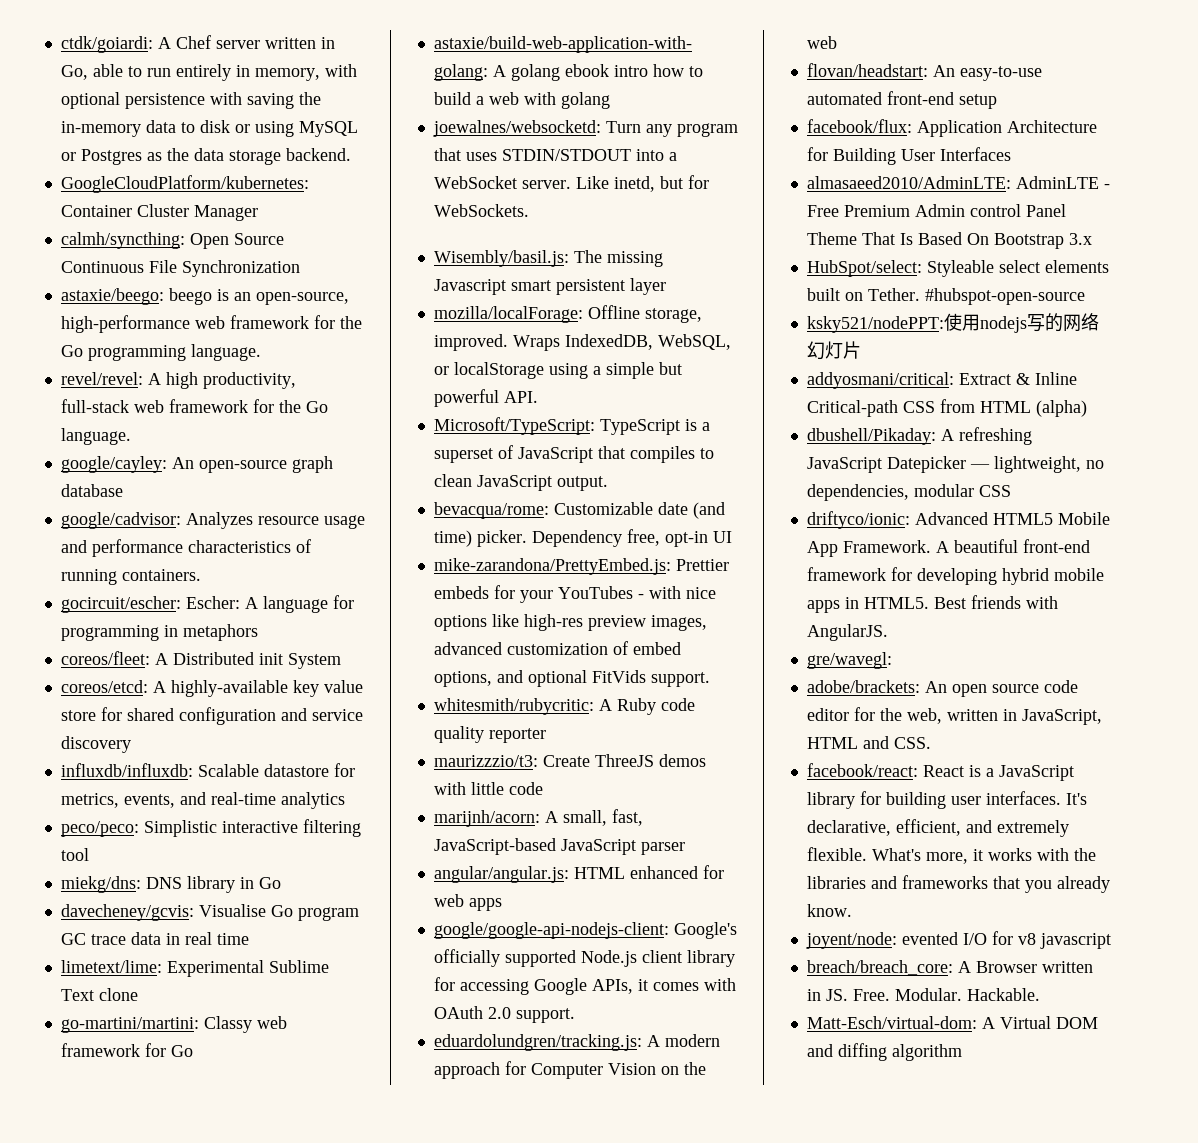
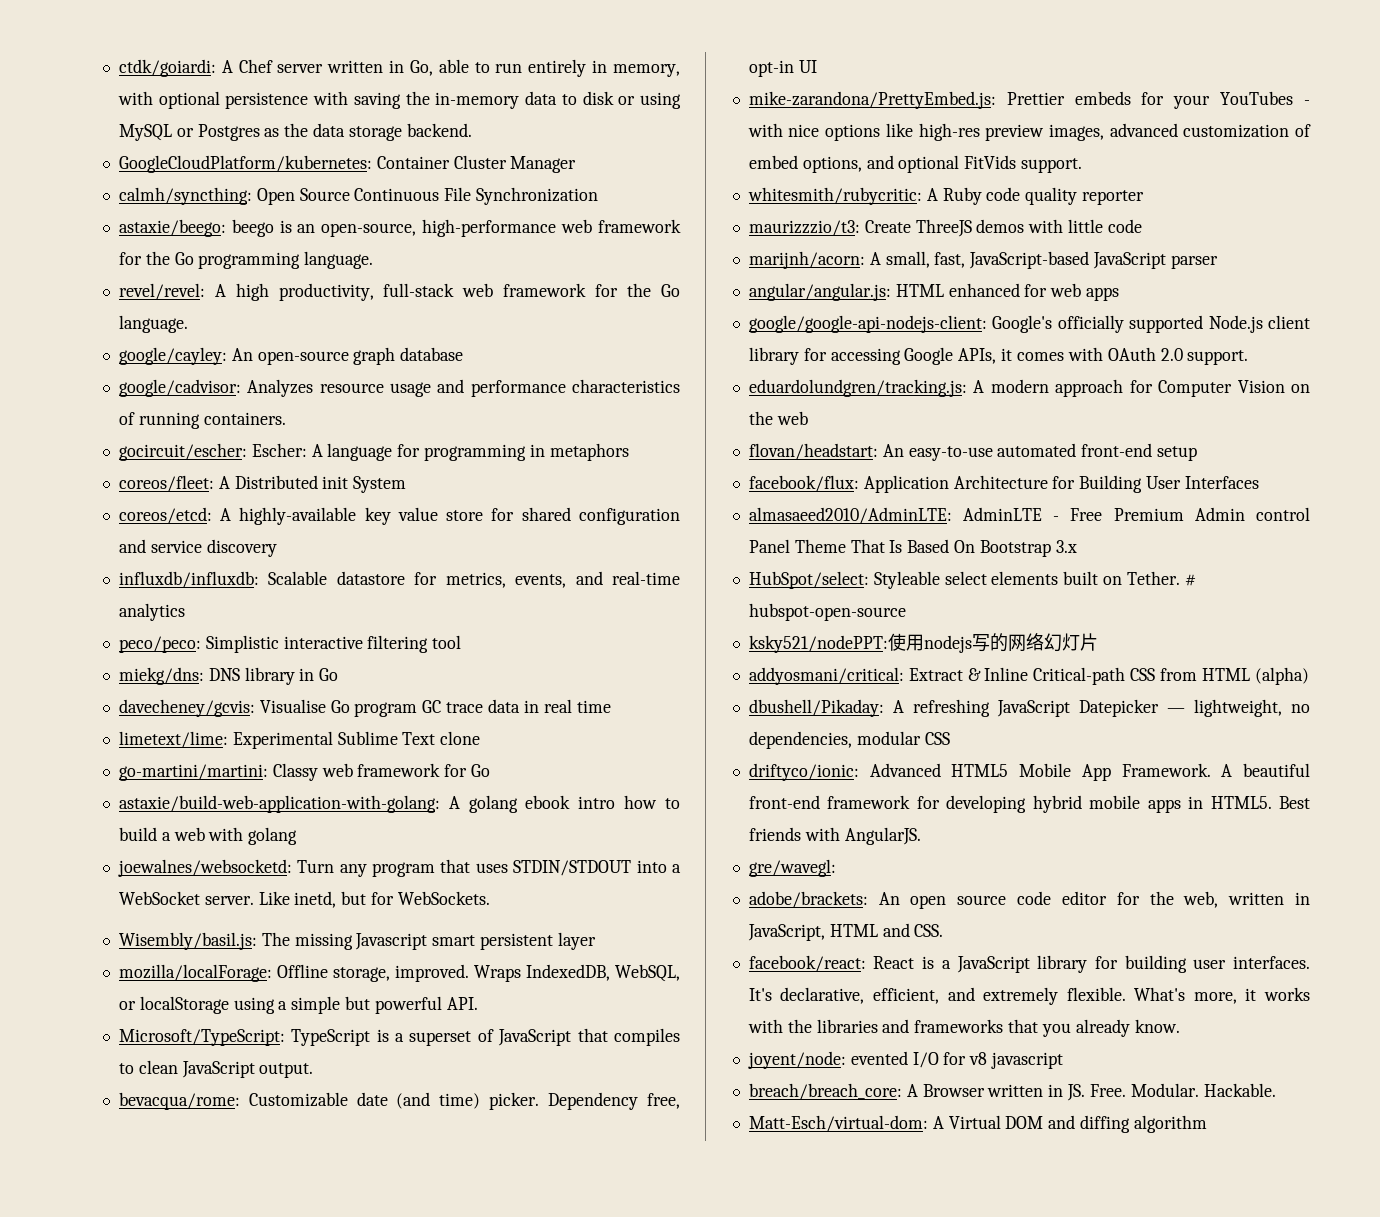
- #hubspot-open-source
+ # hubspot-open-source

